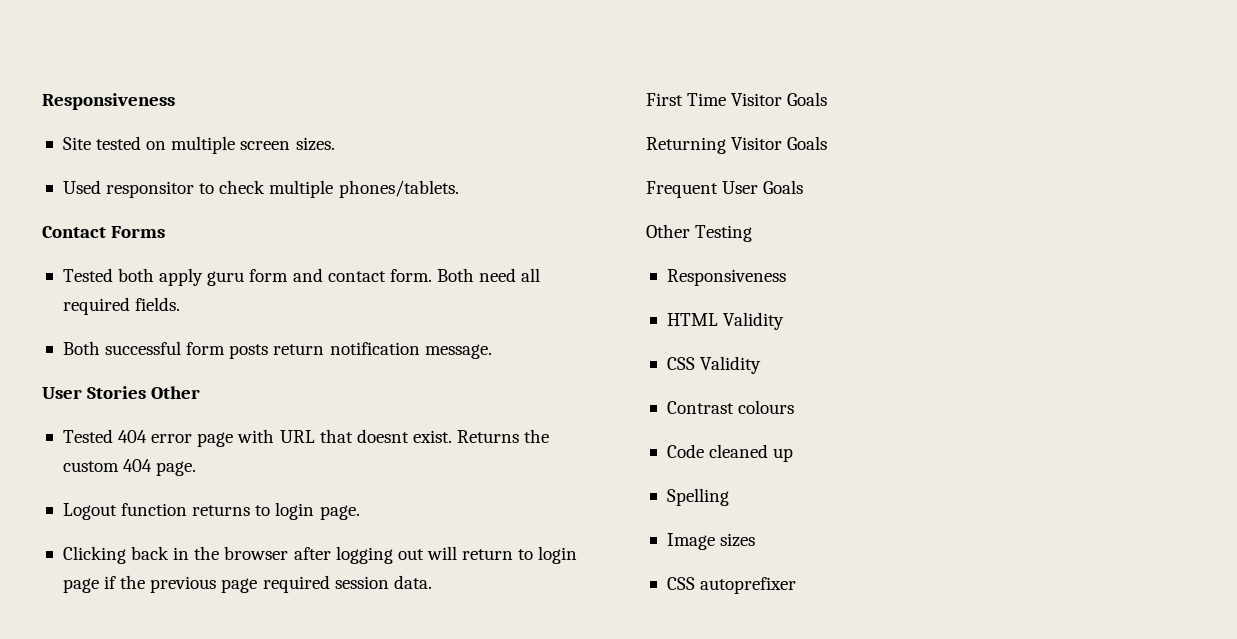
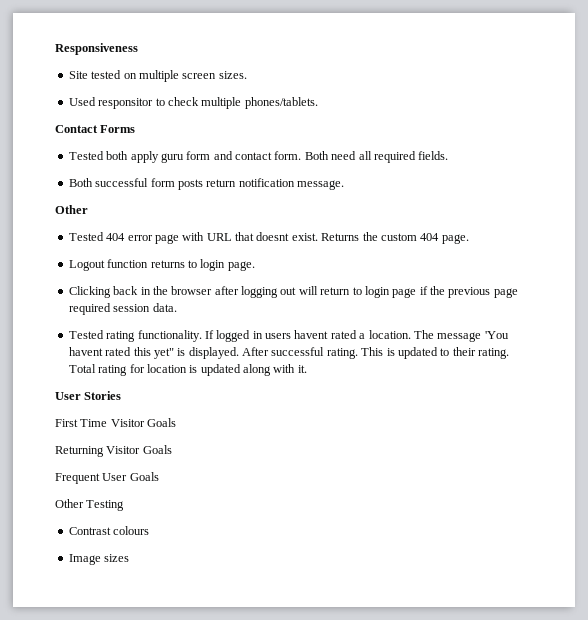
  Both successful form posts return notification message.
- User Stories Other
+ Other
+ Tested rating functionality. If logged in users havent rated a location. The message 'You havent rated this yet" is displayed. After successful rating. This is updated to their rating. Total rating for location is updated along with it.
+ User Stories
  Other Testing
- Responsiveness
- HTML Validity
- CSS Validity
  Contrast colours
- Code cleaned up
- Spelling
- CSS autoprefixer

